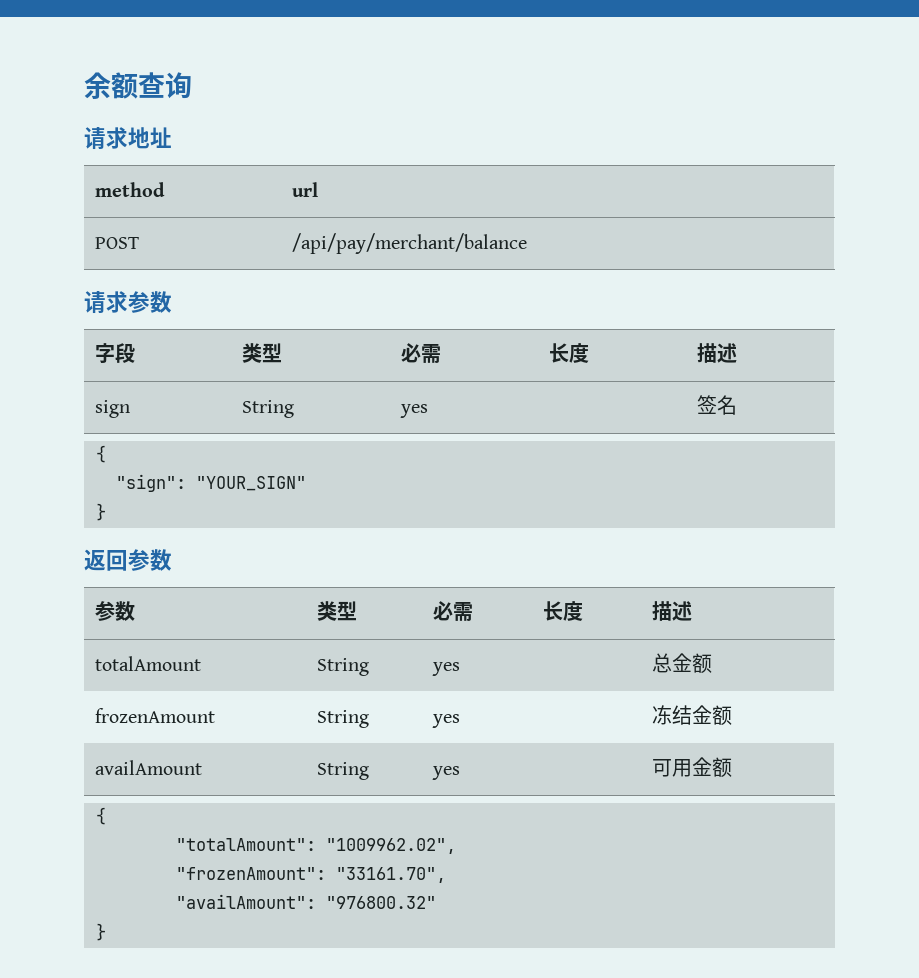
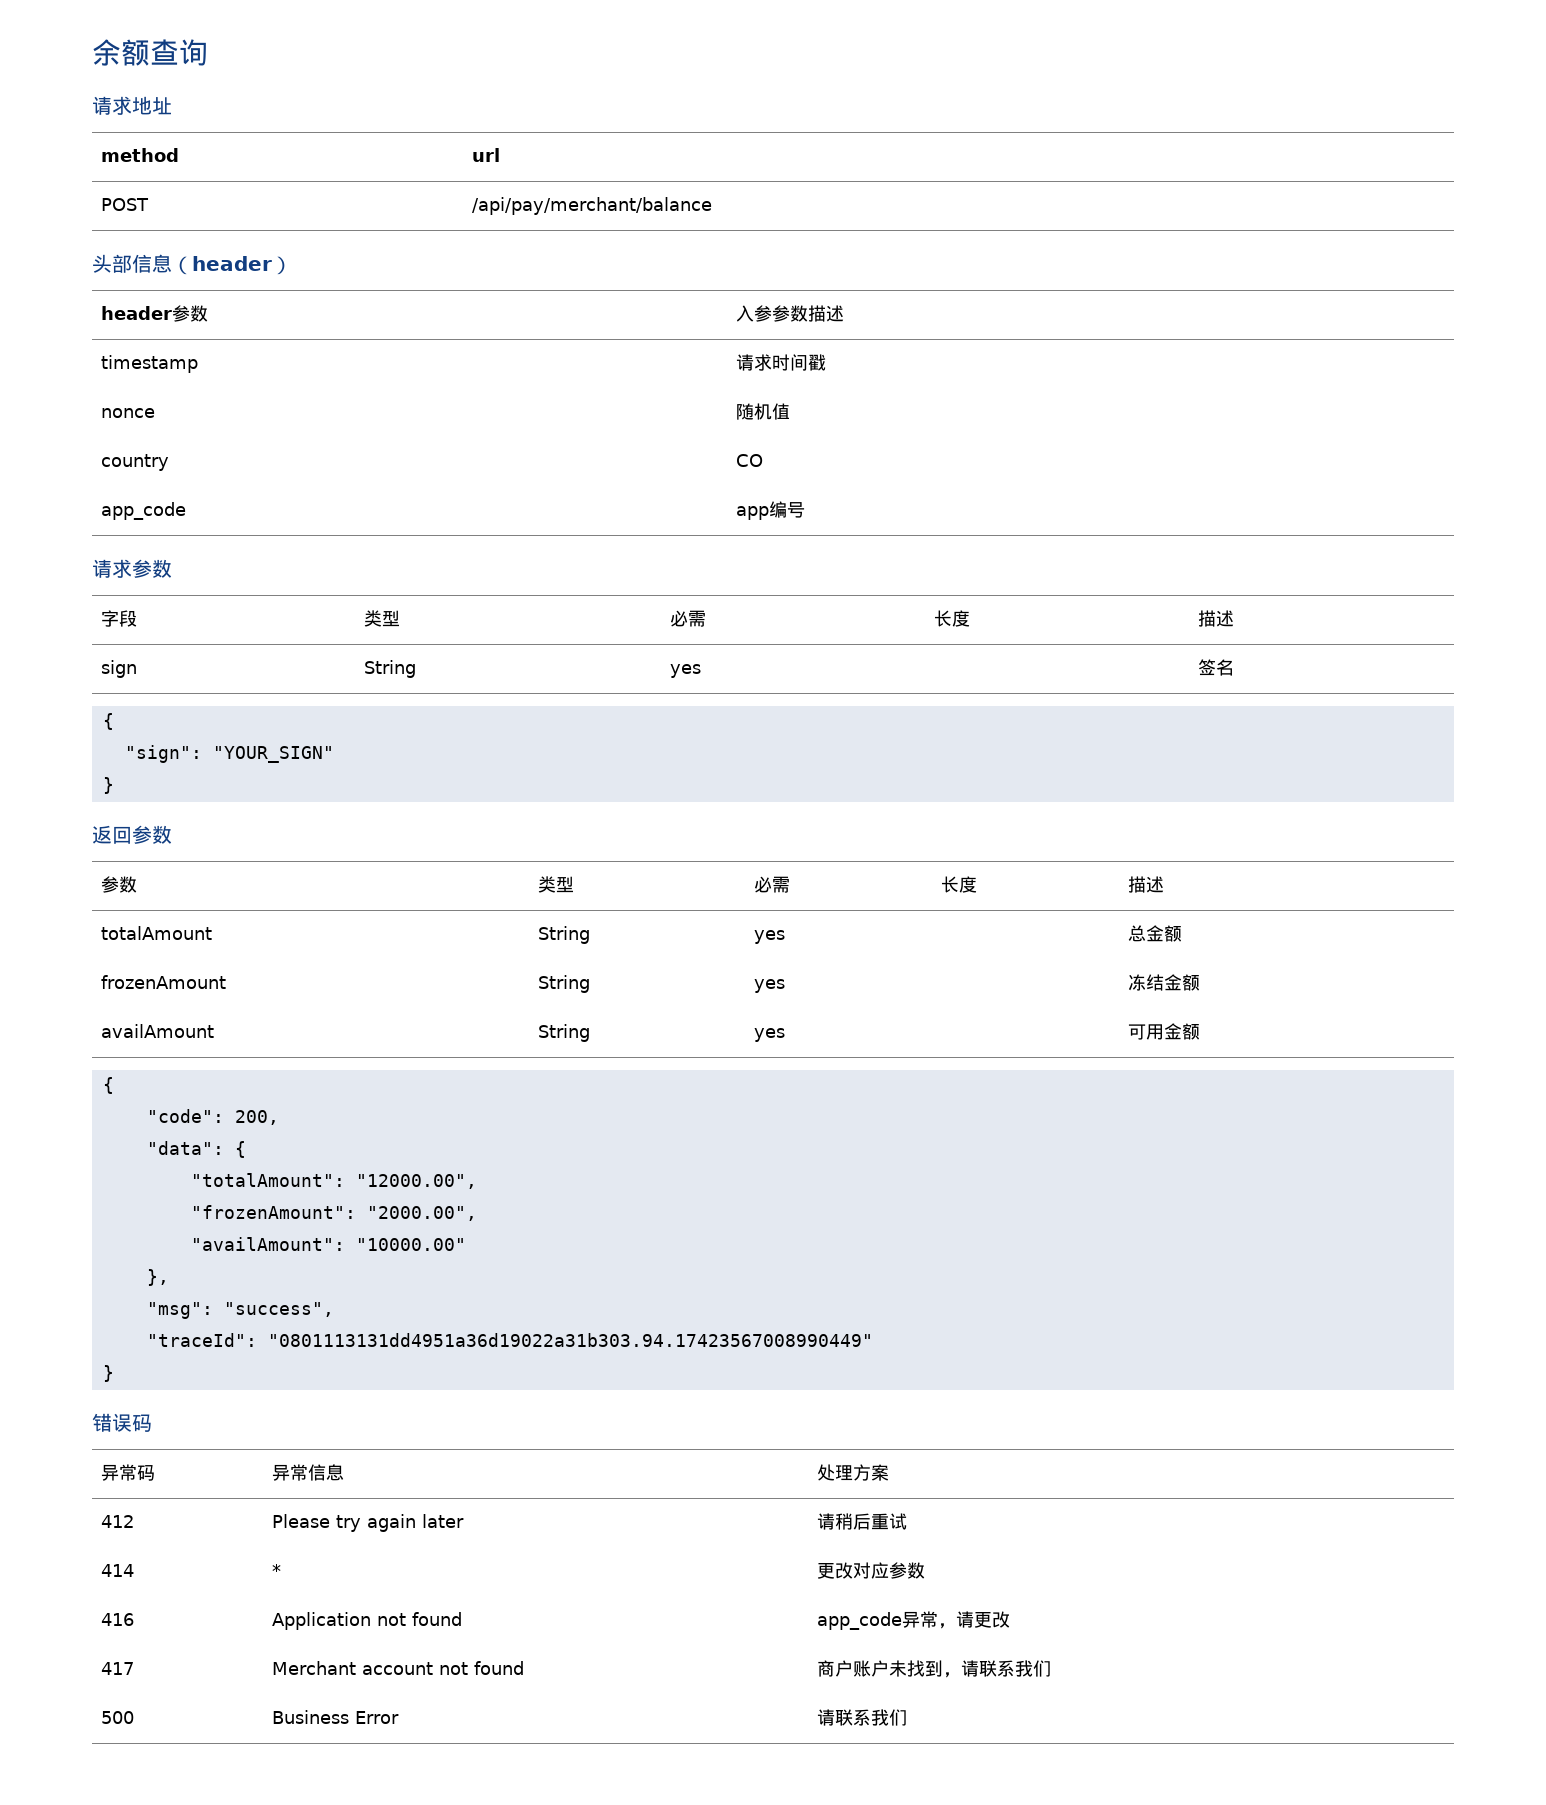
+ 头部信息（header）
+ header参数 | 入参参数描述
+ timestamp | 请求时间戳
+ nonce | 随机值
+ country | CO
+ app_code | app编号
+ "code": 200,
+ "data": {
- "totalAmount": "1009962.02",
+ "totalAmount": "12000.00",
- "frozenAmount": "33161.70",
+ "frozenAmount": "2000.00",
- "availAmount": "976800.32"
+ "availAmount": "10000.00"
+ },
+ "msg": "success",
+ "traceId": "0801113131dd4951a36d19022a31b303.94.17423567008990449"
  }
+ 错误码
+ 异常码 | 异常信息 | 处理方案
+ 412 | Please try again later | 请稍后重试
+ 414 | * | 更改对应参数
+ 416 | Application not found | app_code异常，请更改
+ 417 | Merchant account not found | 商户账户未找到，请联系我们
+ 500 | Business Error | 请联系我们

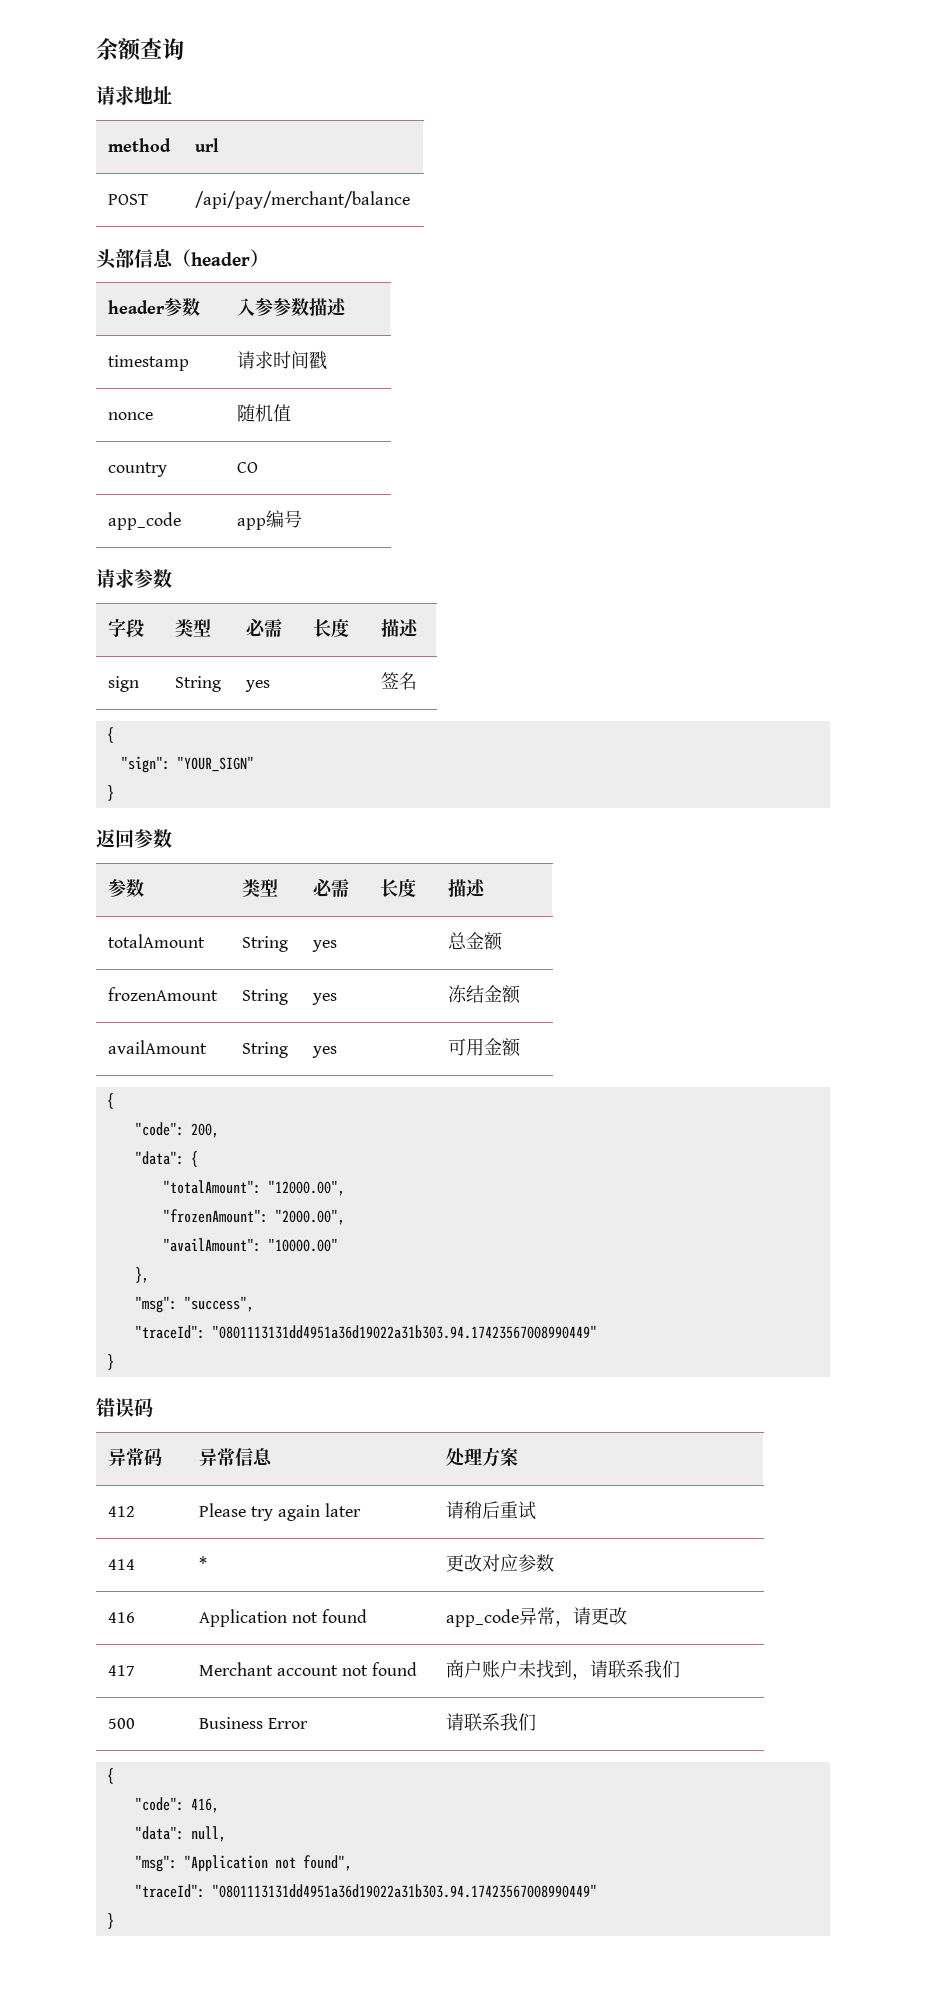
  500 | Business Error | 请联系我们
+ {
+ "code": 416,
+ "data": null,
+ "msg": "Application not found",
+ "traceId": "0801113131dd4951a36d19022a31b303.94.17423567008990449"
+ }

